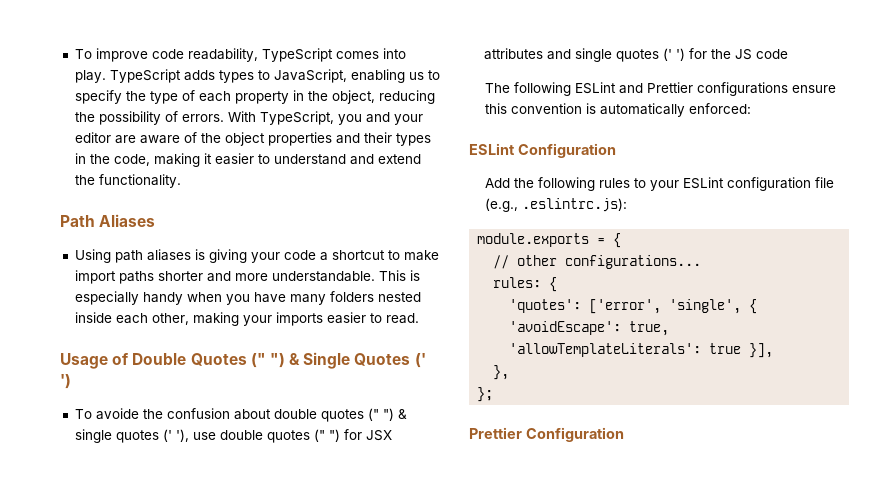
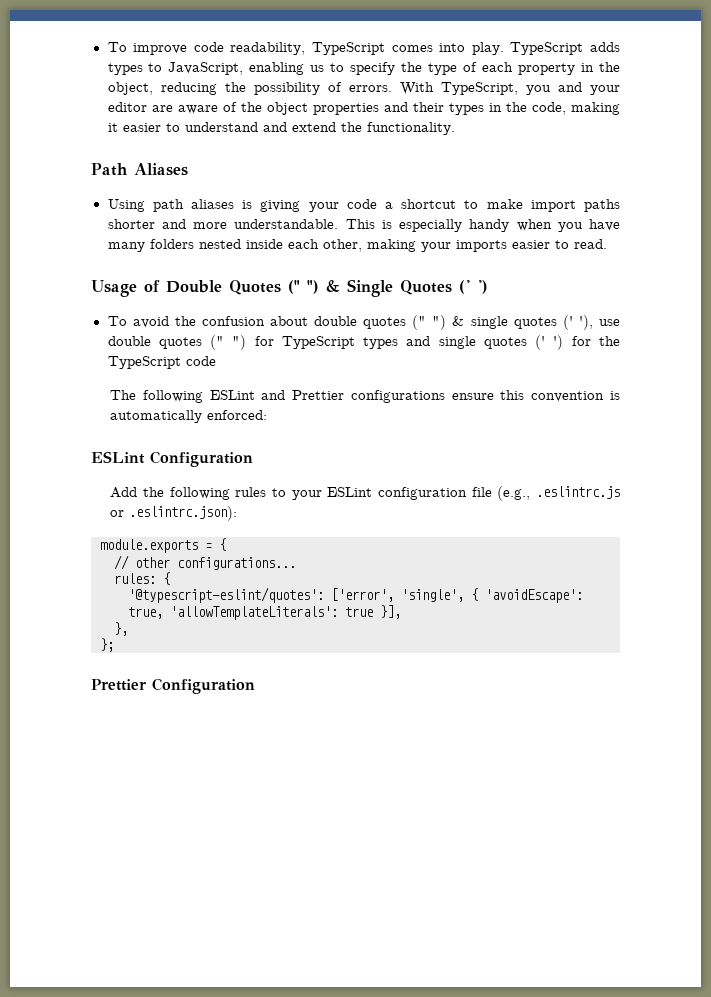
- To avoide the confusion about double quotes (" ") & single quotes (' '), use double quotes (" ") for JSX attributes and single quotes (' ') for the JS code
+ To avoid the confusion about double quotes (" ") & single quotes (' '), use double quotes (" ") for TypeScript types and single quotes (' ') for the TypeScript code
- Add the following rules to your ESLint configuration file (e.g., .eslintrc.js):
+ Add the following rules to your ESLint configuration file (e.g., .eslintrc.js or .eslintrc.json):
- 'quotes': ['error', 'single', { 'avoidEscape': true, 'allowTemplateLiterals': true }],
+ '@typescript-eslint/quotes': ['error', 'single', { 'avoidEscape': true, 'allowTemplateLiterals': true }],

